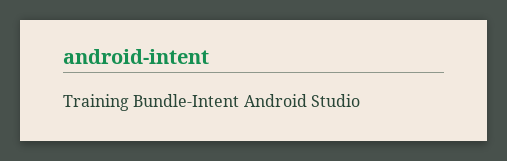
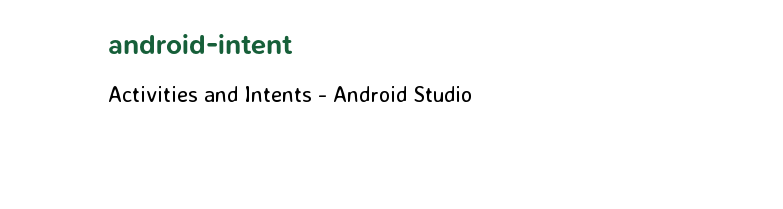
- Training Bundle-Intent Android Studio
+ Activities and Intents - Android Studio

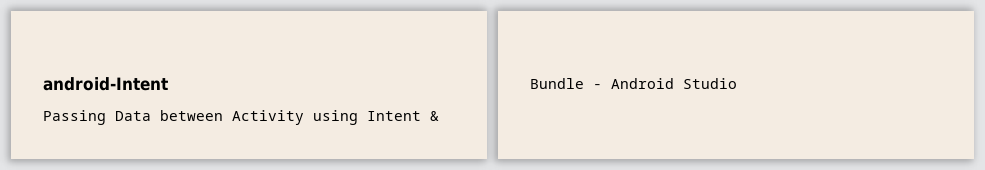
- android-intent
- Activities and Intents - Android Studio
+ android-Intent
+ Passing Data between Activity using Intent & Bundle - Android Studio

